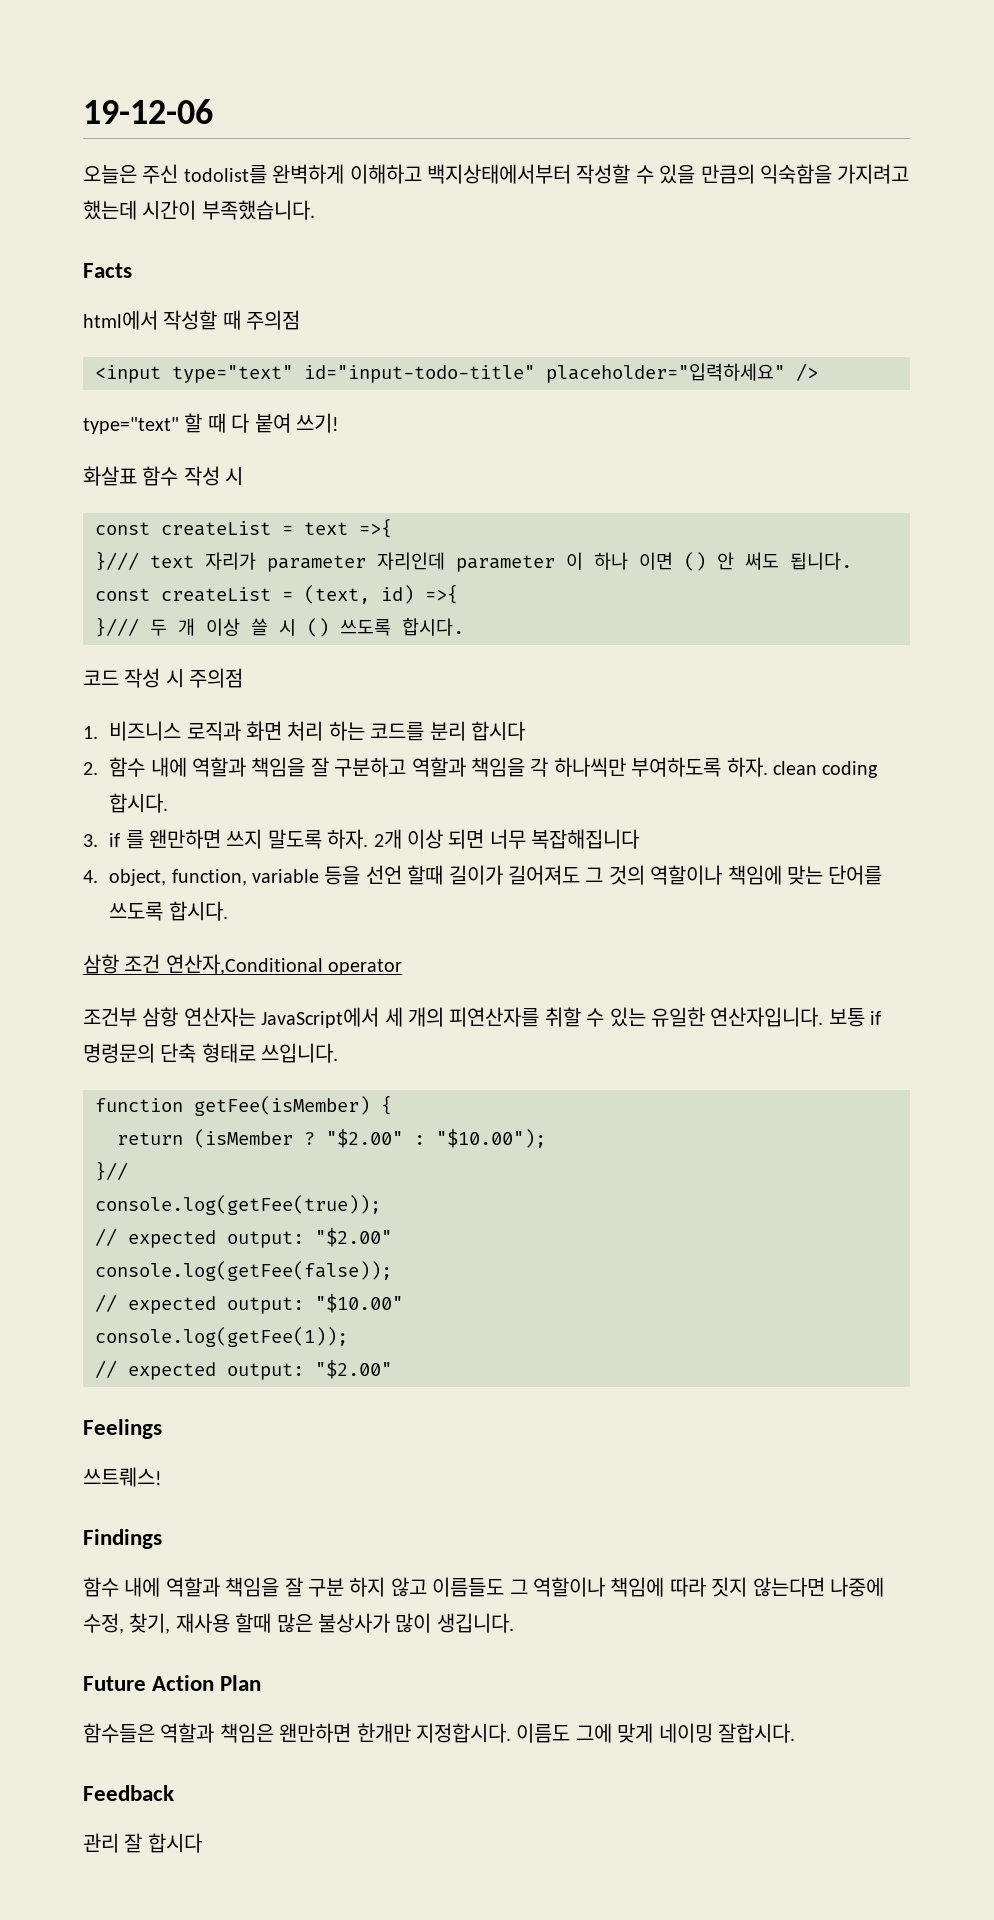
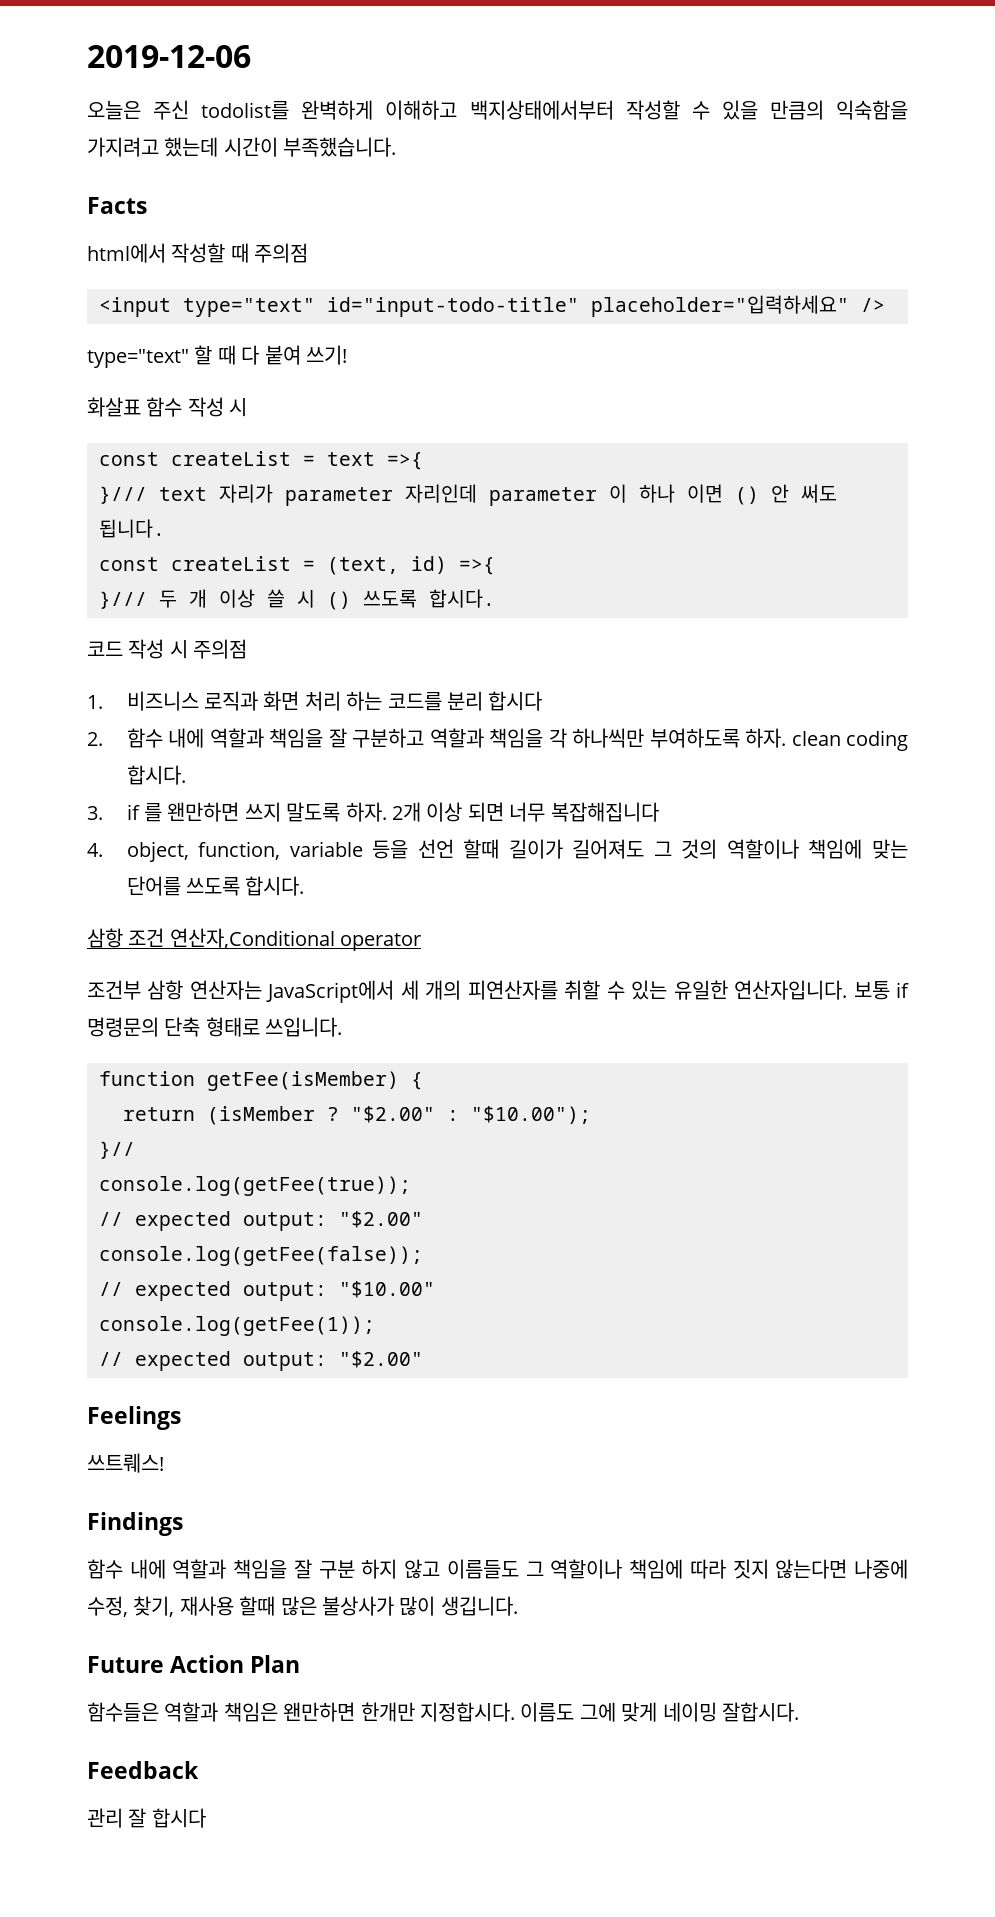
- 19-12-06
+ 2019-12-06

